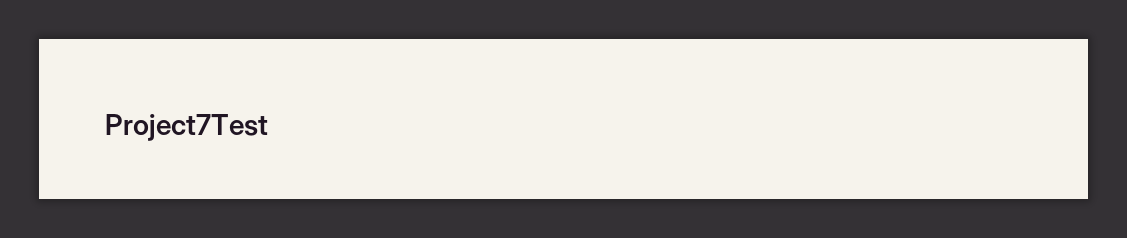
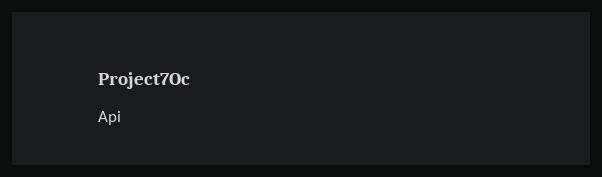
- Project7Test
+ Project7Oc
+ Api

